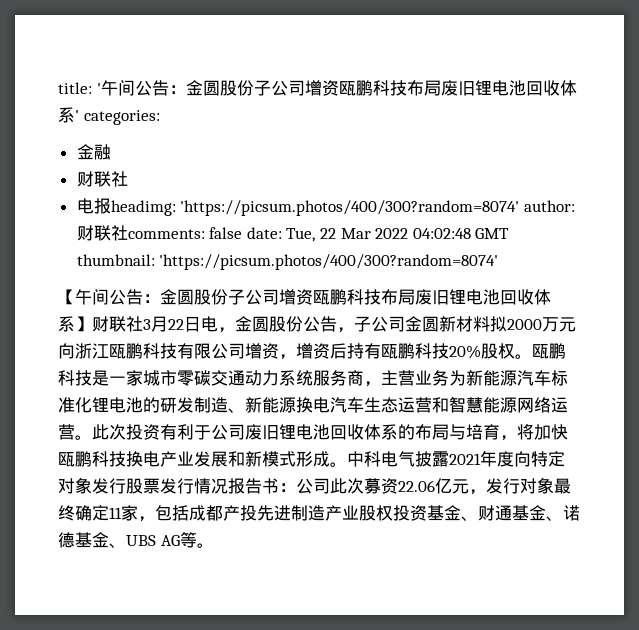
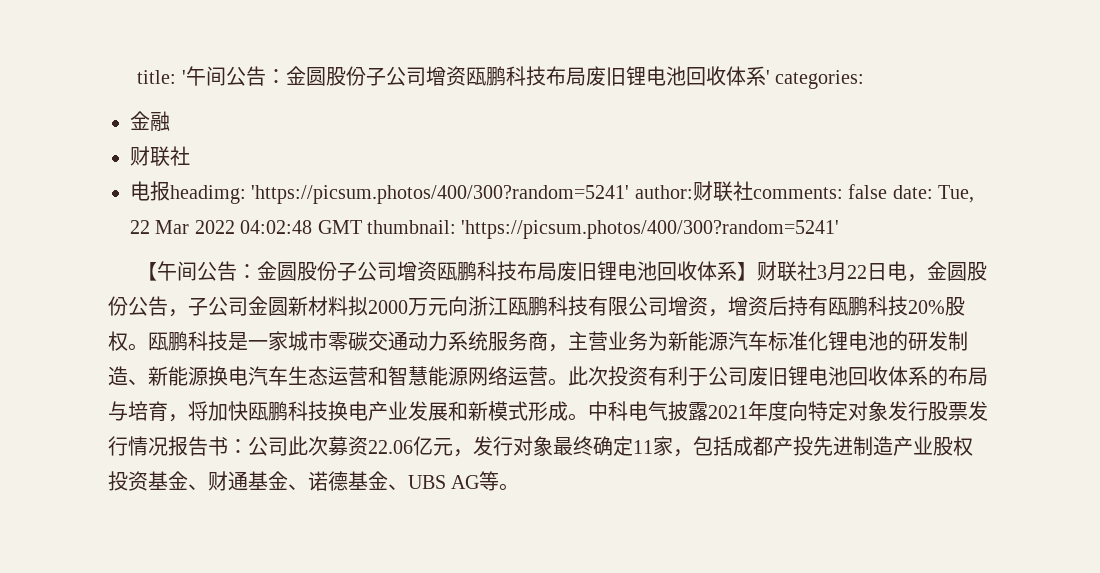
- 电报headimg: 'https://picsum.photos/400/300?random=8074' author:财联社comments: false date: Tue, 22 Mar 2022 04:02:48 GMT thumbnail: 'https://picsum.photos/400/300?random=8074'
+ 电报headimg: 'https://picsum.photos/400/300?random=5241' author:财联社comments: false date: Tue, 22 Mar 2022 04:02:48 GMT thumbnail: 'https://picsum.photos/400/300?random=5241'

